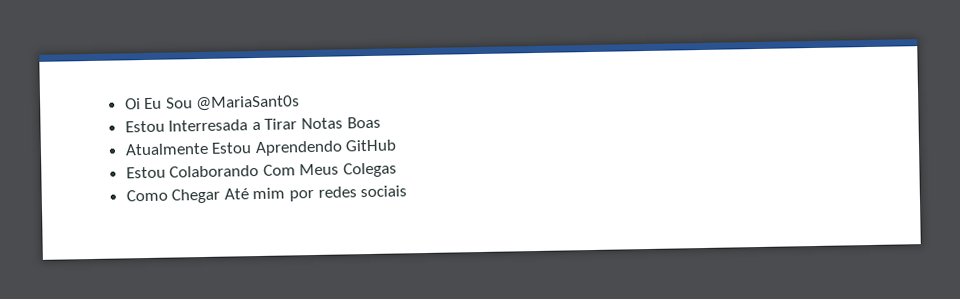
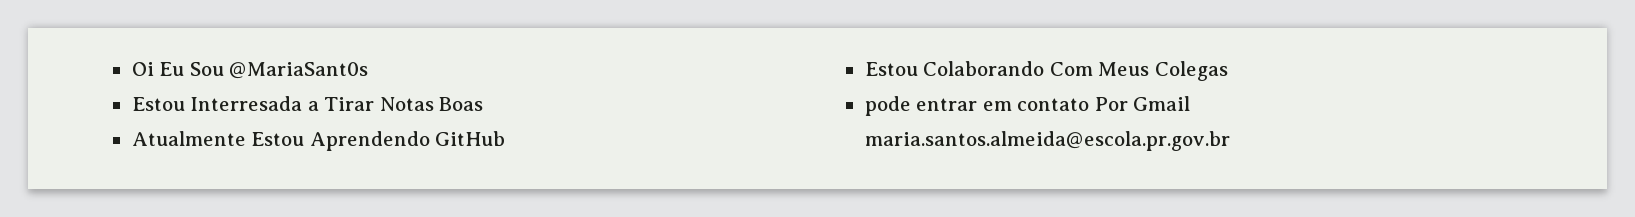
- Como Chegar Até mim por redes sociais
+ pode entrar em contato Por Gmail maria.santos.almeida@escola.pr.gov.br

